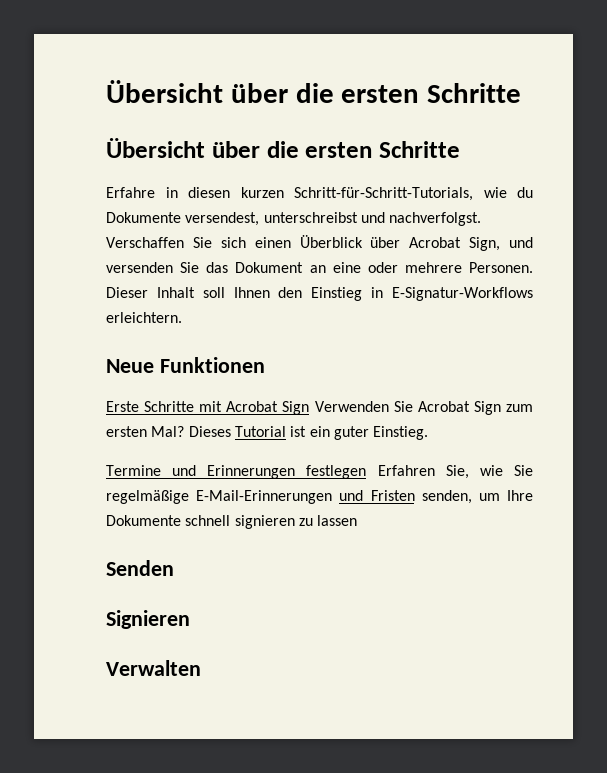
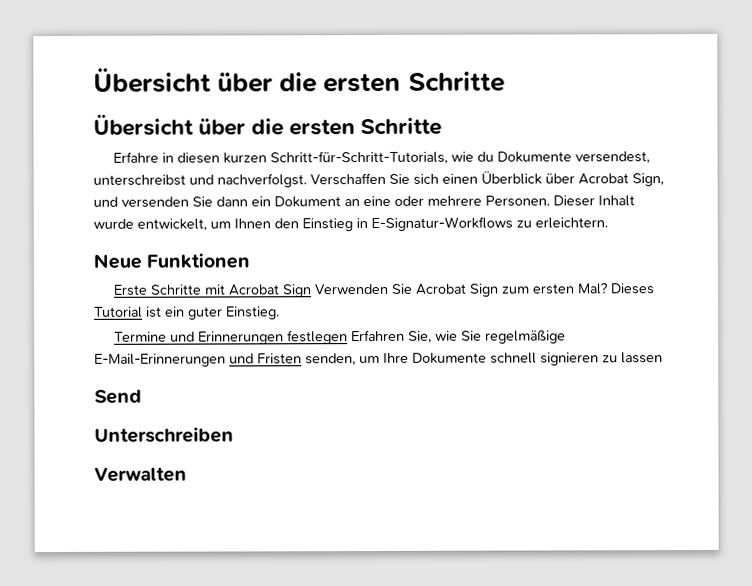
- Verschaffen Sie sich einen Überblick über Acrobat Sign, und versenden Sie das Dokument an eine oder mehrere Personen.
+ Verschaffen Sie sich einen Überblick über Acrobat Sign, und versenden Sie dann ein Dokument an eine oder mehrere Personen.
- Dieser Inhalt soll Ihnen den Einstieg in E-Signatur-Workflows erleichtern.
+ Dieser Inhalt wurde entwickelt, um Ihnen den Einstieg in E-Signatur-Workflows zu erleichtern.
- Senden
- Signieren
+ Send
+ Unterschreiben

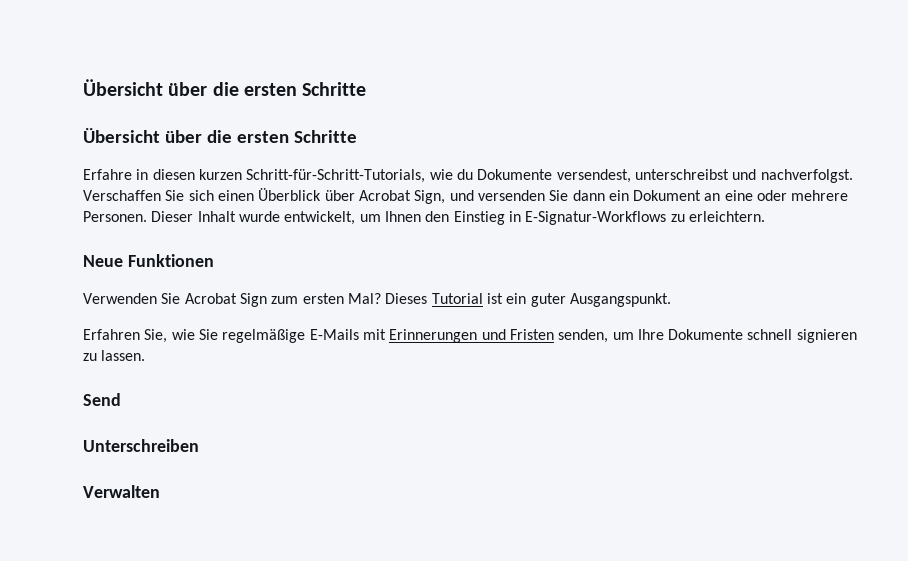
- Erste Schritte mit Acrobat Sign Verwenden Sie Acrobat Sign zum ersten Mal?
+ Verwenden Sie Acrobat Sign zum ersten Mal?
- Dieses Tutorial ist ein guter Einstieg.
- Termine und Erinnerungen festlegen Erfahren Sie, wie Sie regelmäßige E-Mail-Erinnerungen und Fristen senden, um Ihre Dokumente schnell signieren zu lassen
+ Dieses Tutorial ist ein guter Ausgangspunkt.
+ Erfahren Sie, wie Sie regelmäßige E-Mails mit Erinnerungen und Fristen senden, um Ihre Dokumente schnell signieren zu lassen.

